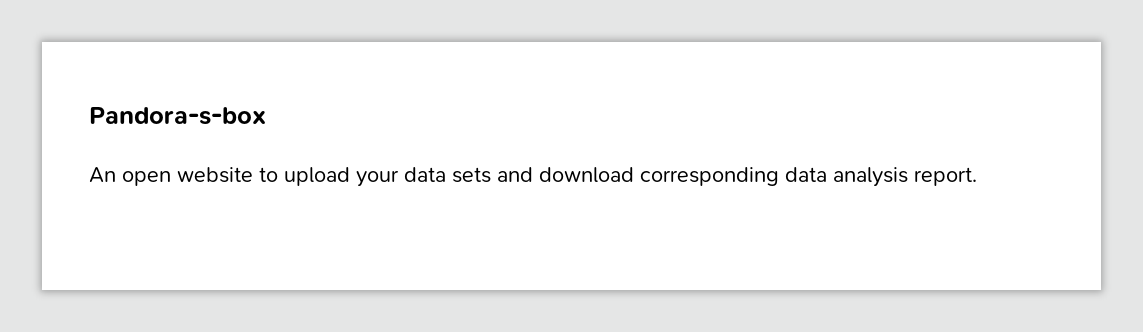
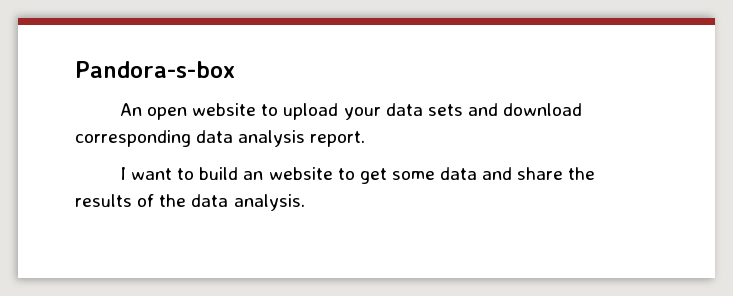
+ I want to build an website to get some data and share the results of the data analysis.

